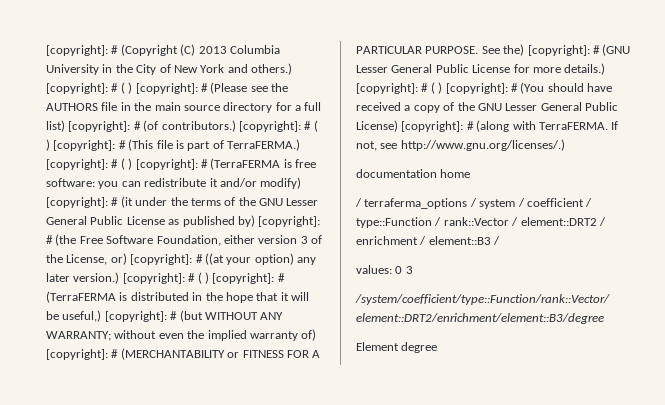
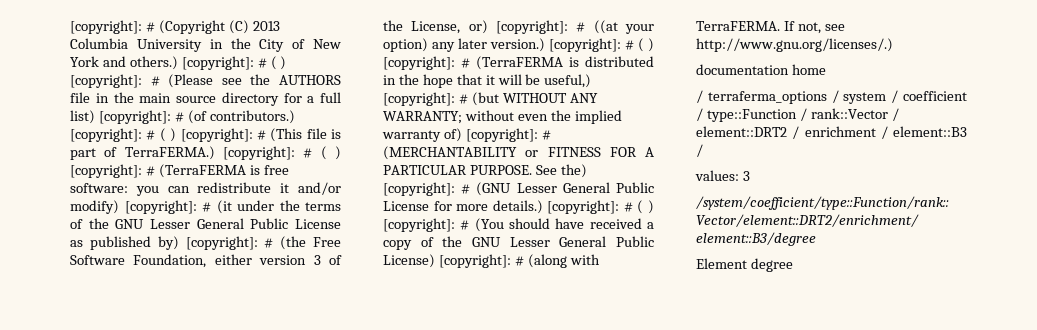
- values: 0 3
+ values: 3

